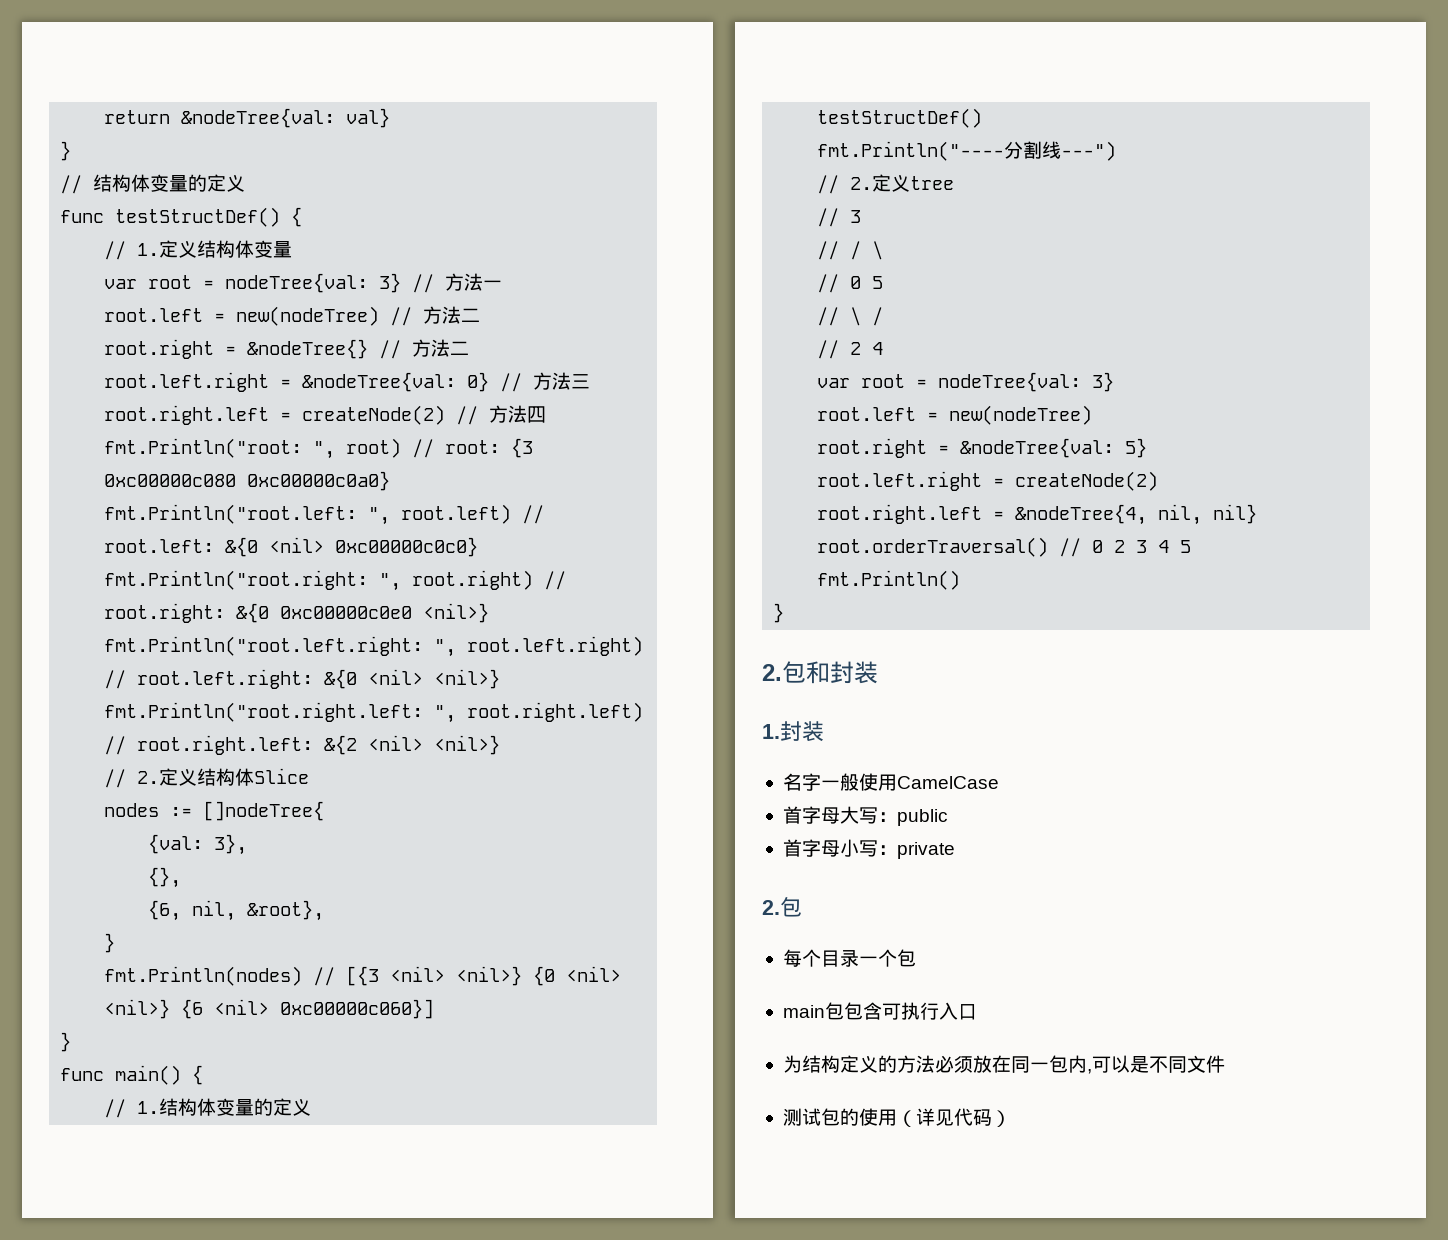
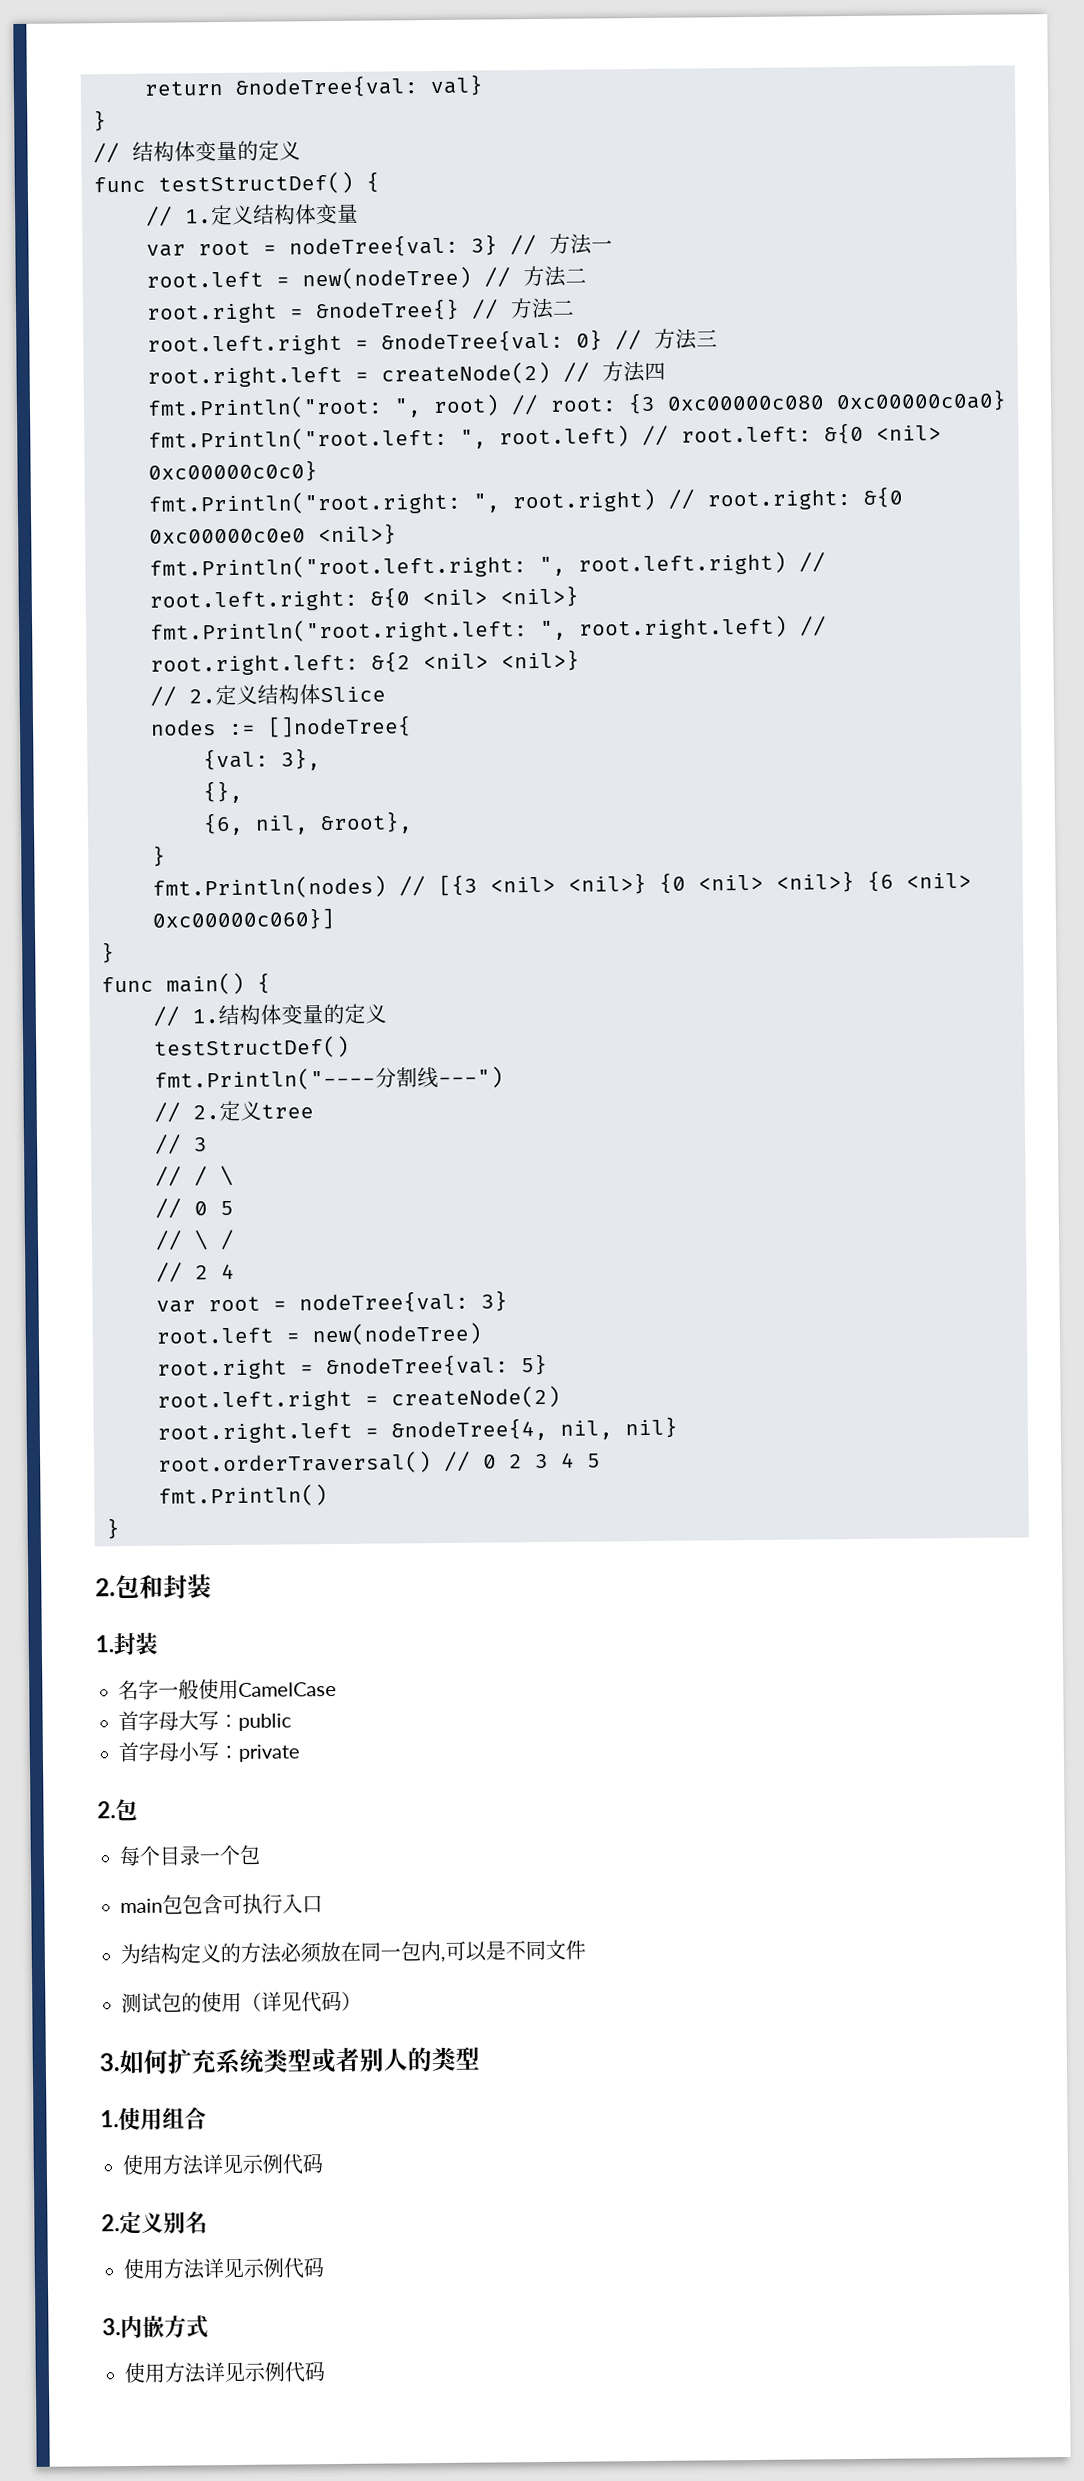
+ 3.如何扩充系统类型或者别人的类型
+ 1.使用组合
+ 使用方法详见示例代码
+ 2.定义别名
+ 使用方法详见示例代码
+ 3.内嵌方式
+ 使用方法详见示例代码

